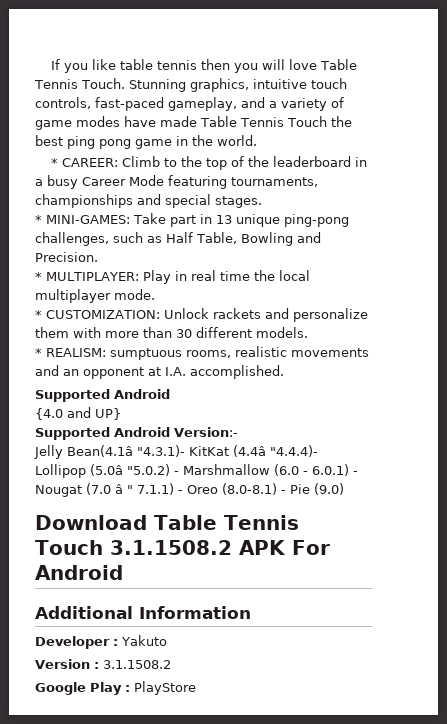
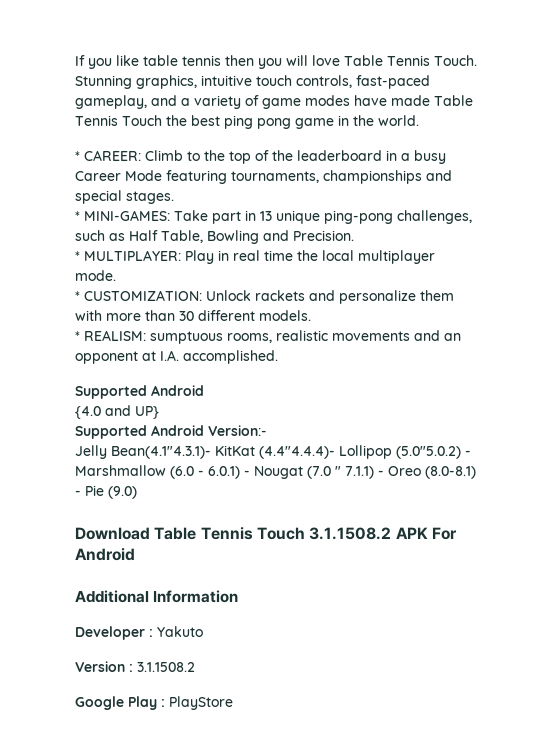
- Jelly Bean(4.1â "4.3.1)- KitKat (4.4â "4.4.4)- Lollipop (5.0â "5.0.2) - Marshmallow (6.0 - 6.0.1) - Nougat (7.0 â " 7.1.1) - Oreo (8.0-8.1) - Pie (9.0)
+ Jelly Bean(4.1"4.3.1)- KitKat (4.4"4.4.4)- Lollipop (5.0"5.0.2) - Marshmallow (6.0 - 6.0.1) - Nougat (7.0 " 7.1.1) - Oreo (8.0-8.1) - Pie (9.0)

